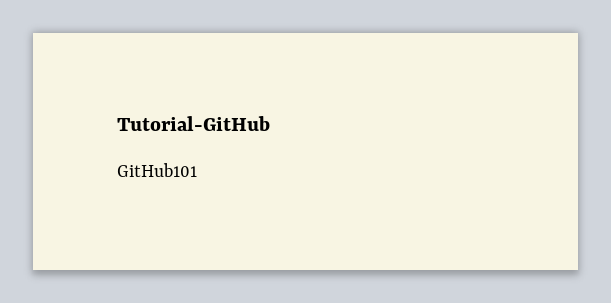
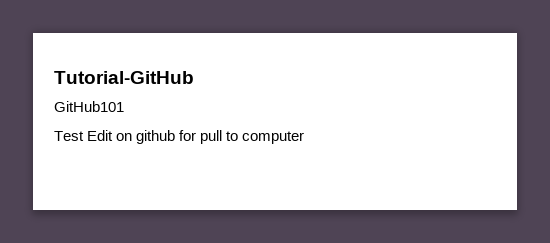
+ Test Edit on github for pull to computer

